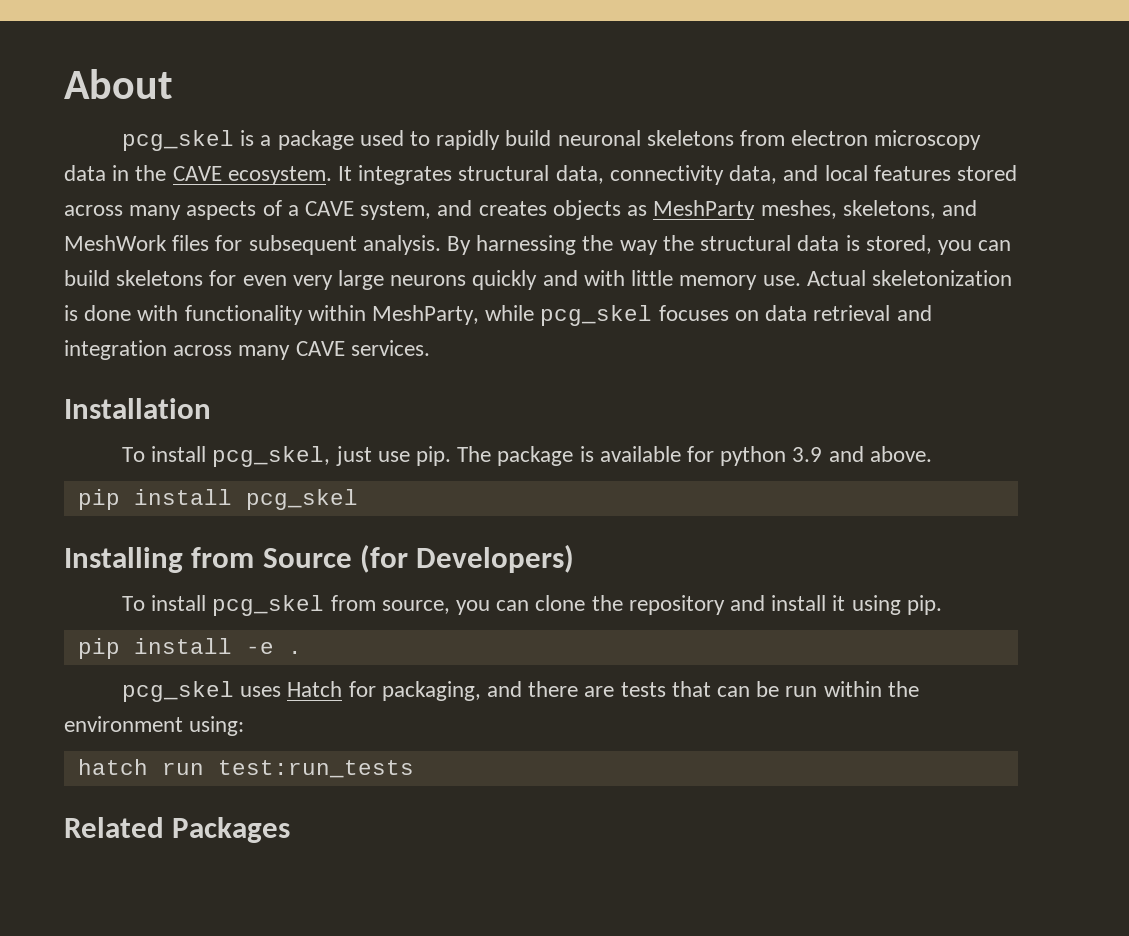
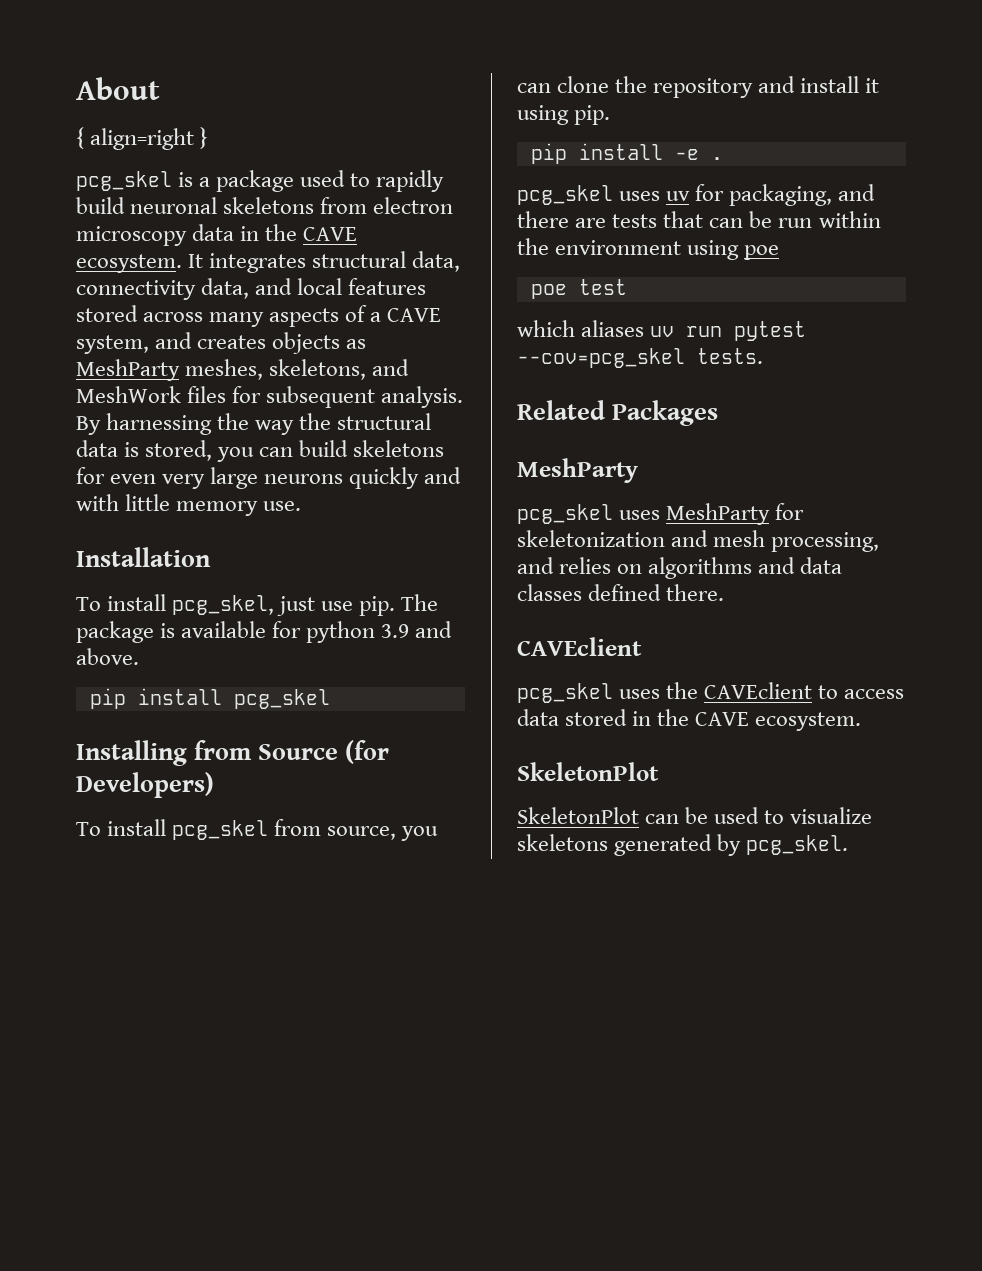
+ { align=right }
- Actual skeletonization is done with functionality within MeshParty, while pcg_skel focuses on data retrieval and integration across many CAVE services.
- pcg_skel uses Hatch for packaging, and there are tests that can be run within the environment using:
- hatch run test:run_tests
+ pcg_skel uses uv for packaging, and there are tests that can be run within the environment using poe
+ poe test
+ which aliases uv run pytest --cov=pcg_skel tests.
  Related Packages
+ MeshParty
+ pcg_skel uses MeshParty for skeletonization and mesh processing, and relies on algorithms and data classes defined there.
+ CAVEclient
+ pcg_skel uses the CAVEclient to access data stored in the CAVE ecosystem.
+ SkeletonPlot
+ SkeletonPlot can be used to visualize skeletons generated by pcg_skel.

